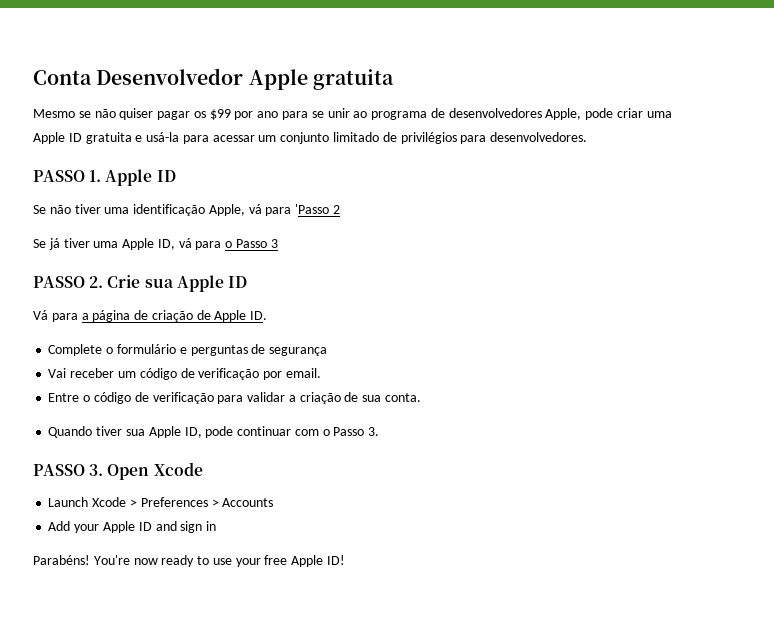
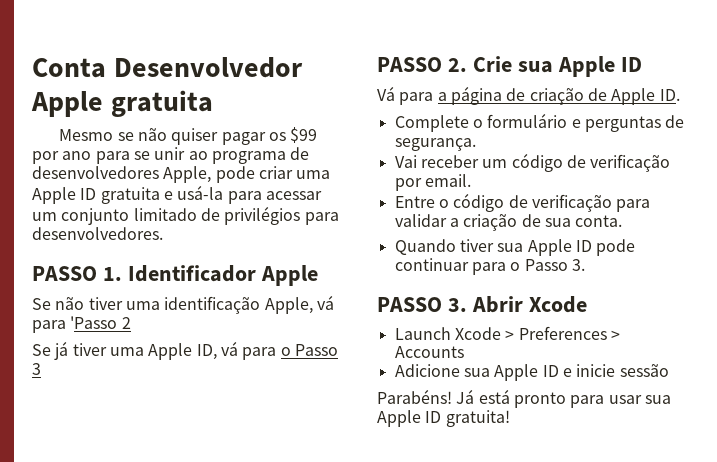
- PASSO 1. Apple ID
+ PASSO 1. Identificador Apple
- Complete o formulário e perguntas de segurança
+ Complete o formulário e perguntas de segurança.
- Quando tiver sua Apple ID, pode continuar com o Passo 3.
+ Quando tiver sua Apple ID pode continuar para o Passo 3.
- PASSO 3. Open Xcode
+ PASSO 3. Abrir Xcode
- Add your Apple ID and sign in
- Parabéns! You're now ready to use your free Apple ID!
+ Adicione sua Apple ID e inicie sessão
+ Parabéns! Já está pronto para usar sua Apple ID gratuita!

